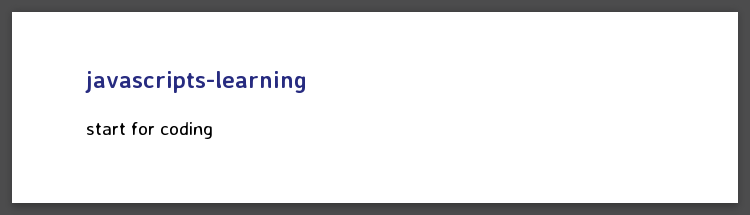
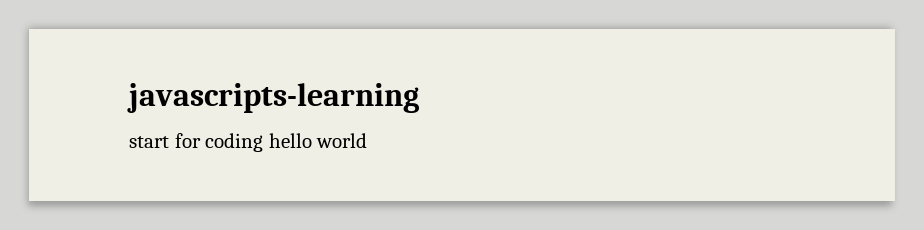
- start for coding
+ start for coding hello world

